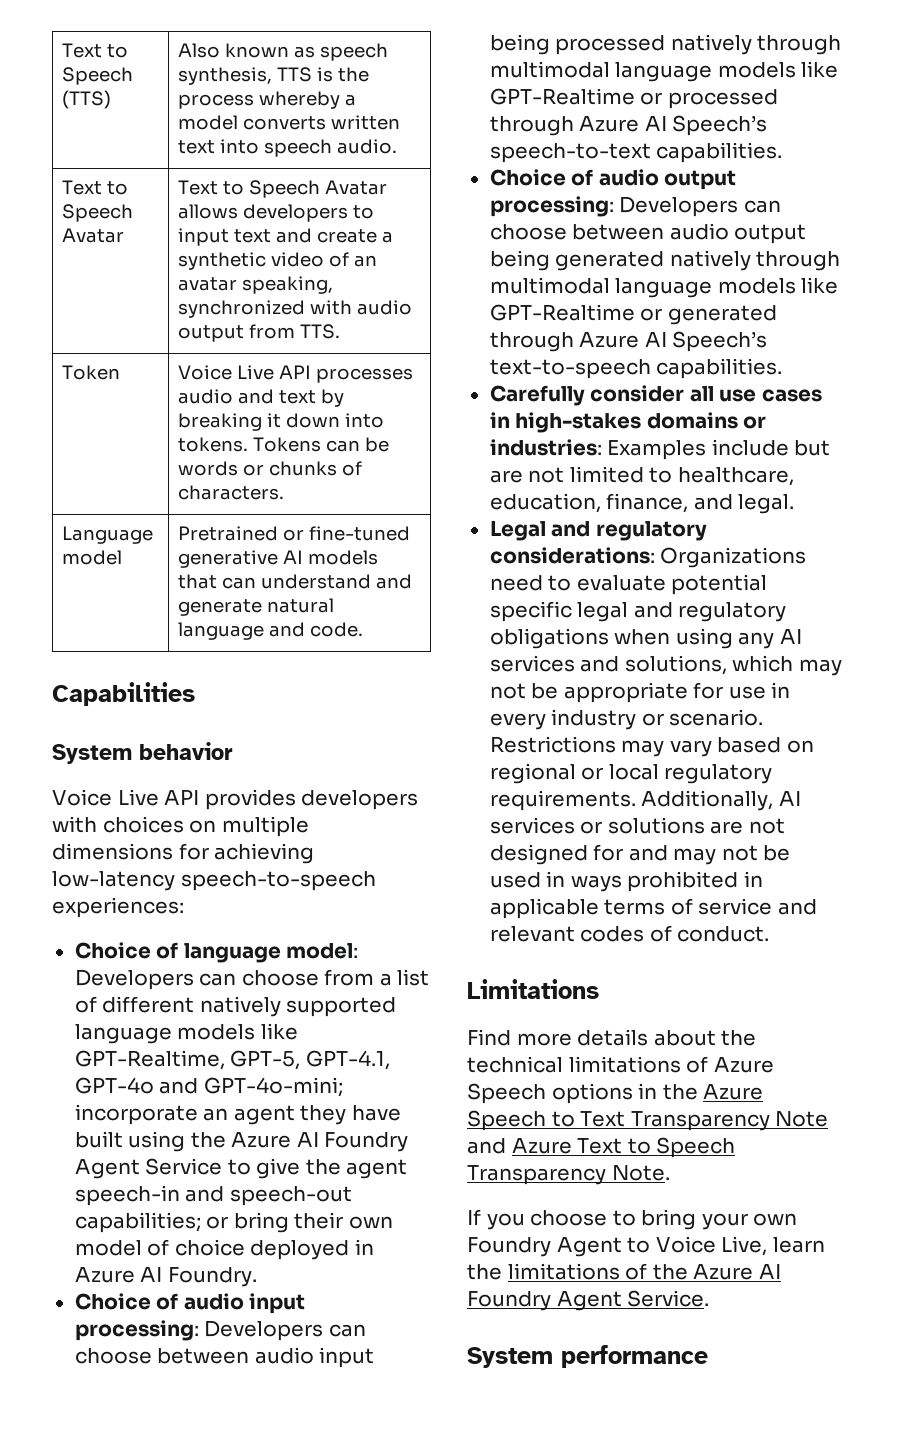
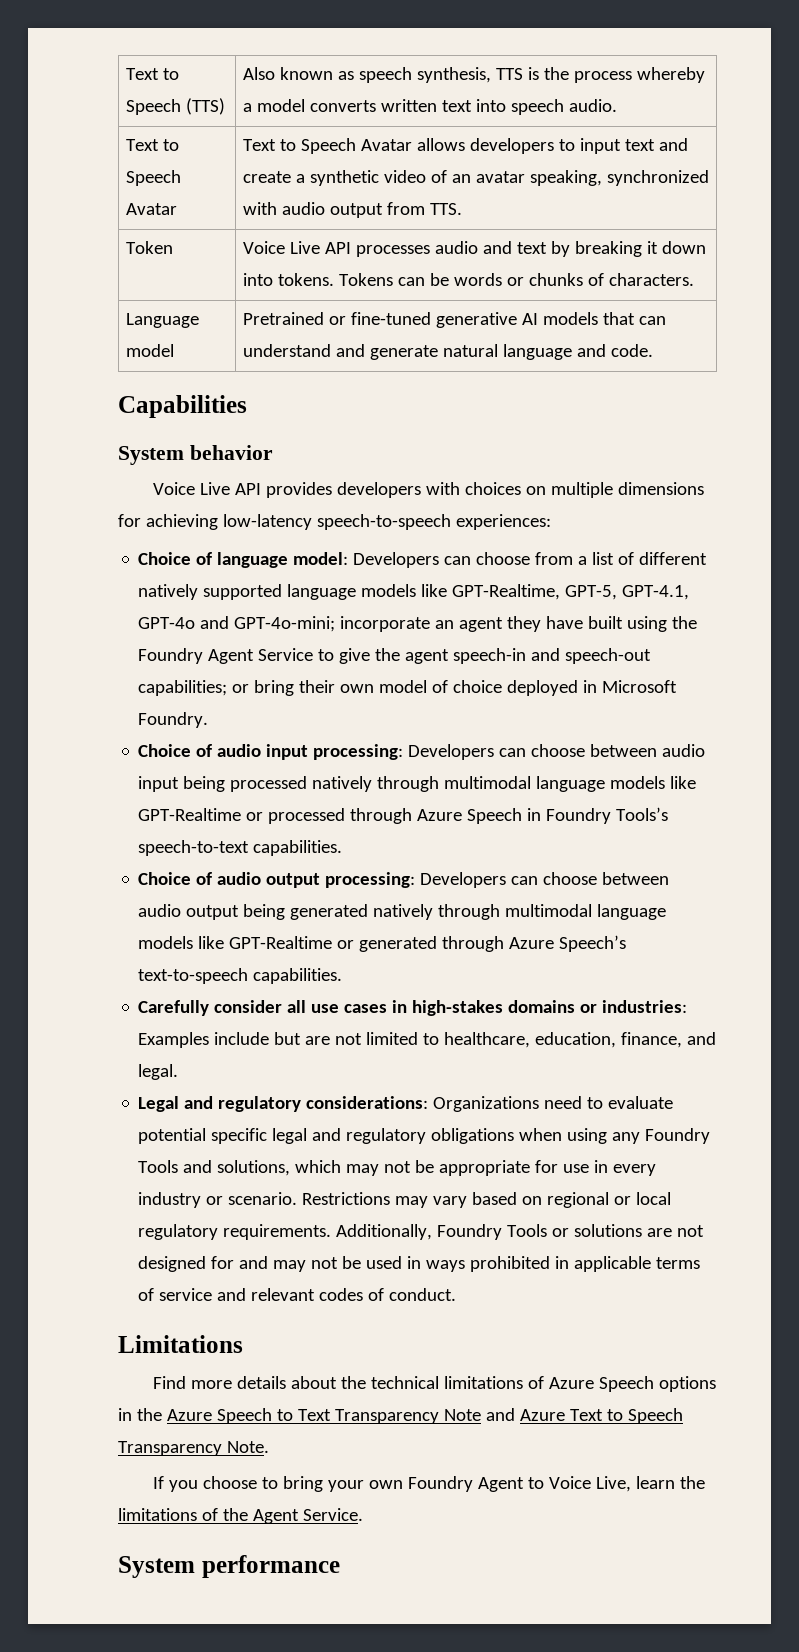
- Choice of language model: Developers can choose from a list of different natively supported language models like GPT-Realtime, GPT-5, GPT-4.1, GPT-4o and GPT-4o-mini; incorporate an agent they have built using the Azure AI Foundry Agent Service to give the agent speech-in and speech-out capabilities; or bring their own model of choice deployed in Azure AI Foundry.
+ Choice of language model: Developers can choose from a list of different natively supported language models like GPT-Realtime, GPT-5, GPT-4.1, GPT-4o and GPT-4o-mini; incorporate an agent they have built using the Foundry Agent Service to give the agent speech-in and speech-out capabilities; or bring their own model of choice deployed in Microsoft Foundry.
- Choice of audio input processing: Developers can choose between audio input being processed natively through multimodal language models like GPT-Realtime or processed through Azure AI Speech’s speech-to-text capabilities.
+ Choice of audio input processing: Developers can choose between audio input being processed natively through multimodal language models like GPT-Realtime or processed through Azure Speech in Foundry Tools’s speech-to-text capabilities.
- Choice of audio output processing: Developers can choose between audio output being generated natively through multimodal language models like GPT-Realtime or generated through Azure AI Speech’s text-to-speech capabilities.
+ Choice of audio output processing: Developers can choose between audio output being generated natively through multimodal language models like GPT-Realtime or generated through Azure Speech’s text-to-speech capabilities.
- Legal and regulatory considerations: Organizations need to evaluate potential specific legal and regulatory obligations when using any AI services and solutions, which may not be appropriate for use in every industry or scenario.
+ Legal and regulatory considerations: Organizations need to evaluate potential specific legal and regulatory obligations when using any Foundry Tools and solutions, which may not be appropriate for use in every industry or scenario.
- Additionally, AI services or solutions are not designed for and may not be used in ways prohibited in applicable terms of service and relevant codes of conduct.
+ Additionally, Foundry Tools or solutions are not designed for and may not be used in ways prohibited in applicable terms of service and relevant codes of conduct.
- If you choose to bring your own Foundry Agent to Voice Live, learn the limitations of the Azure AI Foundry Agent Service.
+ If you choose to bring your own Foundry Agent to Voice Live, learn the limitations of the Agent Service.

